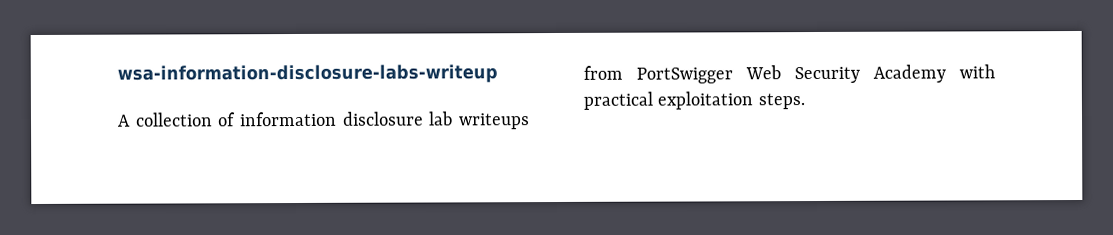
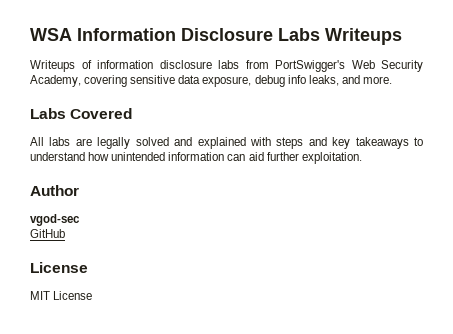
- wsa-information-disclosure-labs-writeup
- A collection of information disclosure lab writeups from PortSwigger Web Security Academy with practical exploitation steps.
+ WSA Information Disclosure Labs Writeups
+ Writeups of information disclosure labs from PortSwigger's Web Security Academy, covering sensitive data exposure, debug info leaks, and more.
+ Labs Covered
+ All labs are legally solved and explained with steps and key takeaways to understand how unintended information can aid further exploitation.
+ Author
+ vgod-sec
+ GitHub
+ License
+ MIT License

